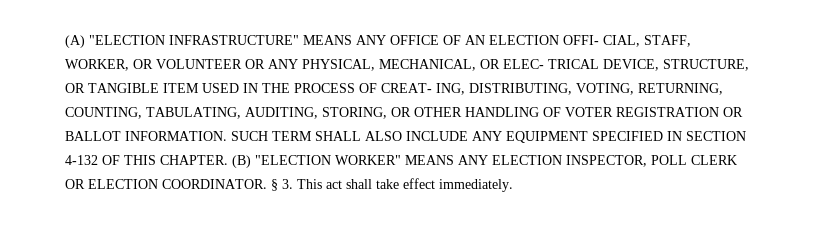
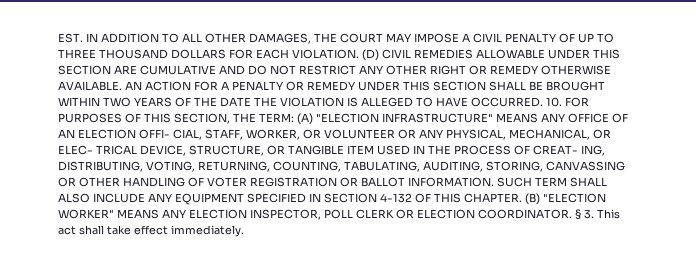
- (A) "ELECTION INFRASTRUCTURE" MEANS ANY OFFICE OF AN ELECTION OFFI- CIAL, STAFF, WORKER, OR VOLUNTEER OR ANY PHYSICAL, MECHANICAL, OR ELEC- TRICAL DEVICE, STRUCTURE, OR TANGIBLE ITEM USED IN THE PROCESS OF CREAT- ING, DISTRIBUTING, VOTING, RETURNING, COUNTING, TABULATING, AUDITING, STORING, OR OTHER HANDLING OF VOTER REGISTRATION OR BALLOT INFORMATION.
+ EST. IN ADDITION TO ALL OTHER DAMAGES, THE COURT MAY IMPOSE A CIVIL PENALTY OF UP TO THREE THOUSAND DOLLARS FOR EACH VIOLATION. (D) CIVIL REMEDIES ALLOWABLE UNDER THIS SECTION ARE CUMULATIVE AND DO NOT RESTRICT ANY OTHER RIGHT OR REMEDY OTHERWISE AVAILABLE. AN ACTION FOR A PENALTY OR REMEDY UNDER THIS SECTION SHALL BE BROUGHT WITHIN TWO YEARS OF THE DATE THE VIOLATION IS ALLEGED TO HAVE OCCURRED. 10. FOR PURPOSES OF THIS SECTION, THE TERM: (A) "ELECTION INFRASTRUCTURE" MEANS ANY OFFICE OF AN ELECTION OFFI- CIAL, STAFF, WORKER, OR VOLUNTEER OR ANY PHYSICAL, MECHANICAL, OR ELEC- TRICAL DEVICE, STRUCTURE, OR TANGIBLE ITEM USED IN THE PROCESS OF CREAT- ING, DISTRIBUTING, VOTING, RETURNING, COUNTING, TABULATING, AUDITING, STORING, CANVASSING OR OTHER HANDLING OF VOTER REGISTRATION OR BALLOT INFORMATION.

